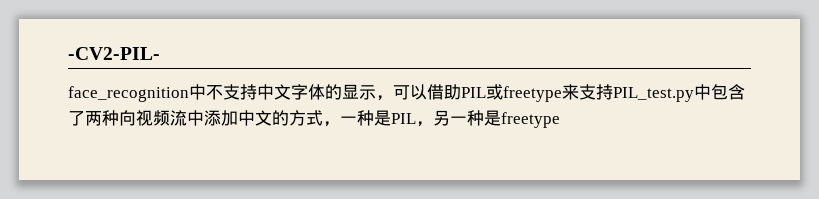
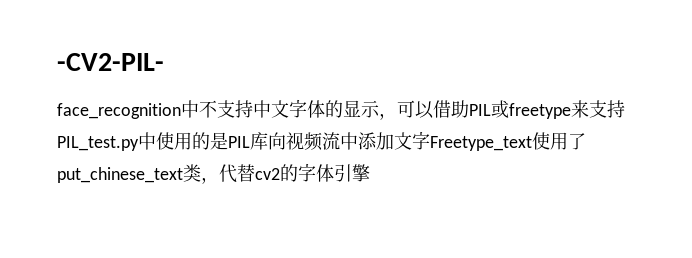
- face_recognition中不支持中文字体的显示，可以借助PIL或freetype来支持PIL_test.py中包含了两种向视频流中添加中文的方式，一种是PIL，另一种是freetype
+ face_recognition中不支持中文字体的显示，可以借助PIL或freetype来支持PIL_test.py中使用的是PIL库向视频流中添加文字Freetype_text使用了put_chinese_text类，代替cv2的字体引擎

